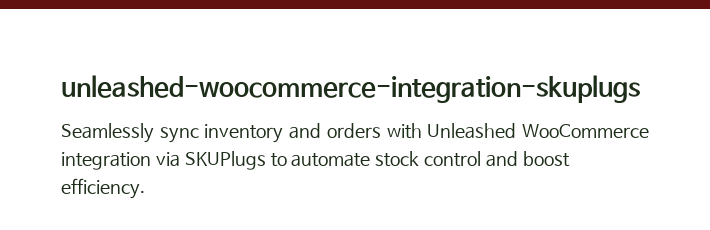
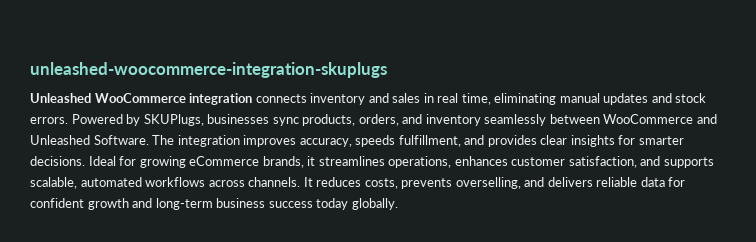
- Seamlessly sync inventory and orders with Unleashed WooCommerce integration via SKUPlugs to automate stock control and boost efficiency.
+ Unleashed WooCommerce integration connects inventory and sales in real time, eliminating manual updates and stock errors. Powered by SKUPlugs, businesses sync products, orders, and inventory seamlessly between WooCommerce and Unleashed Software. The integration improves accuracy, speeds fulfillment, and provides clear insights for smarter decisions. Ideal for growing eCommerce brands, it streamlines operations, enhances customer satisfaction, and supports scalable, automated workflows across channels. It reduces costs, prevents overselling, and delivers reliable data for confident growth and long-term business success today globally.

